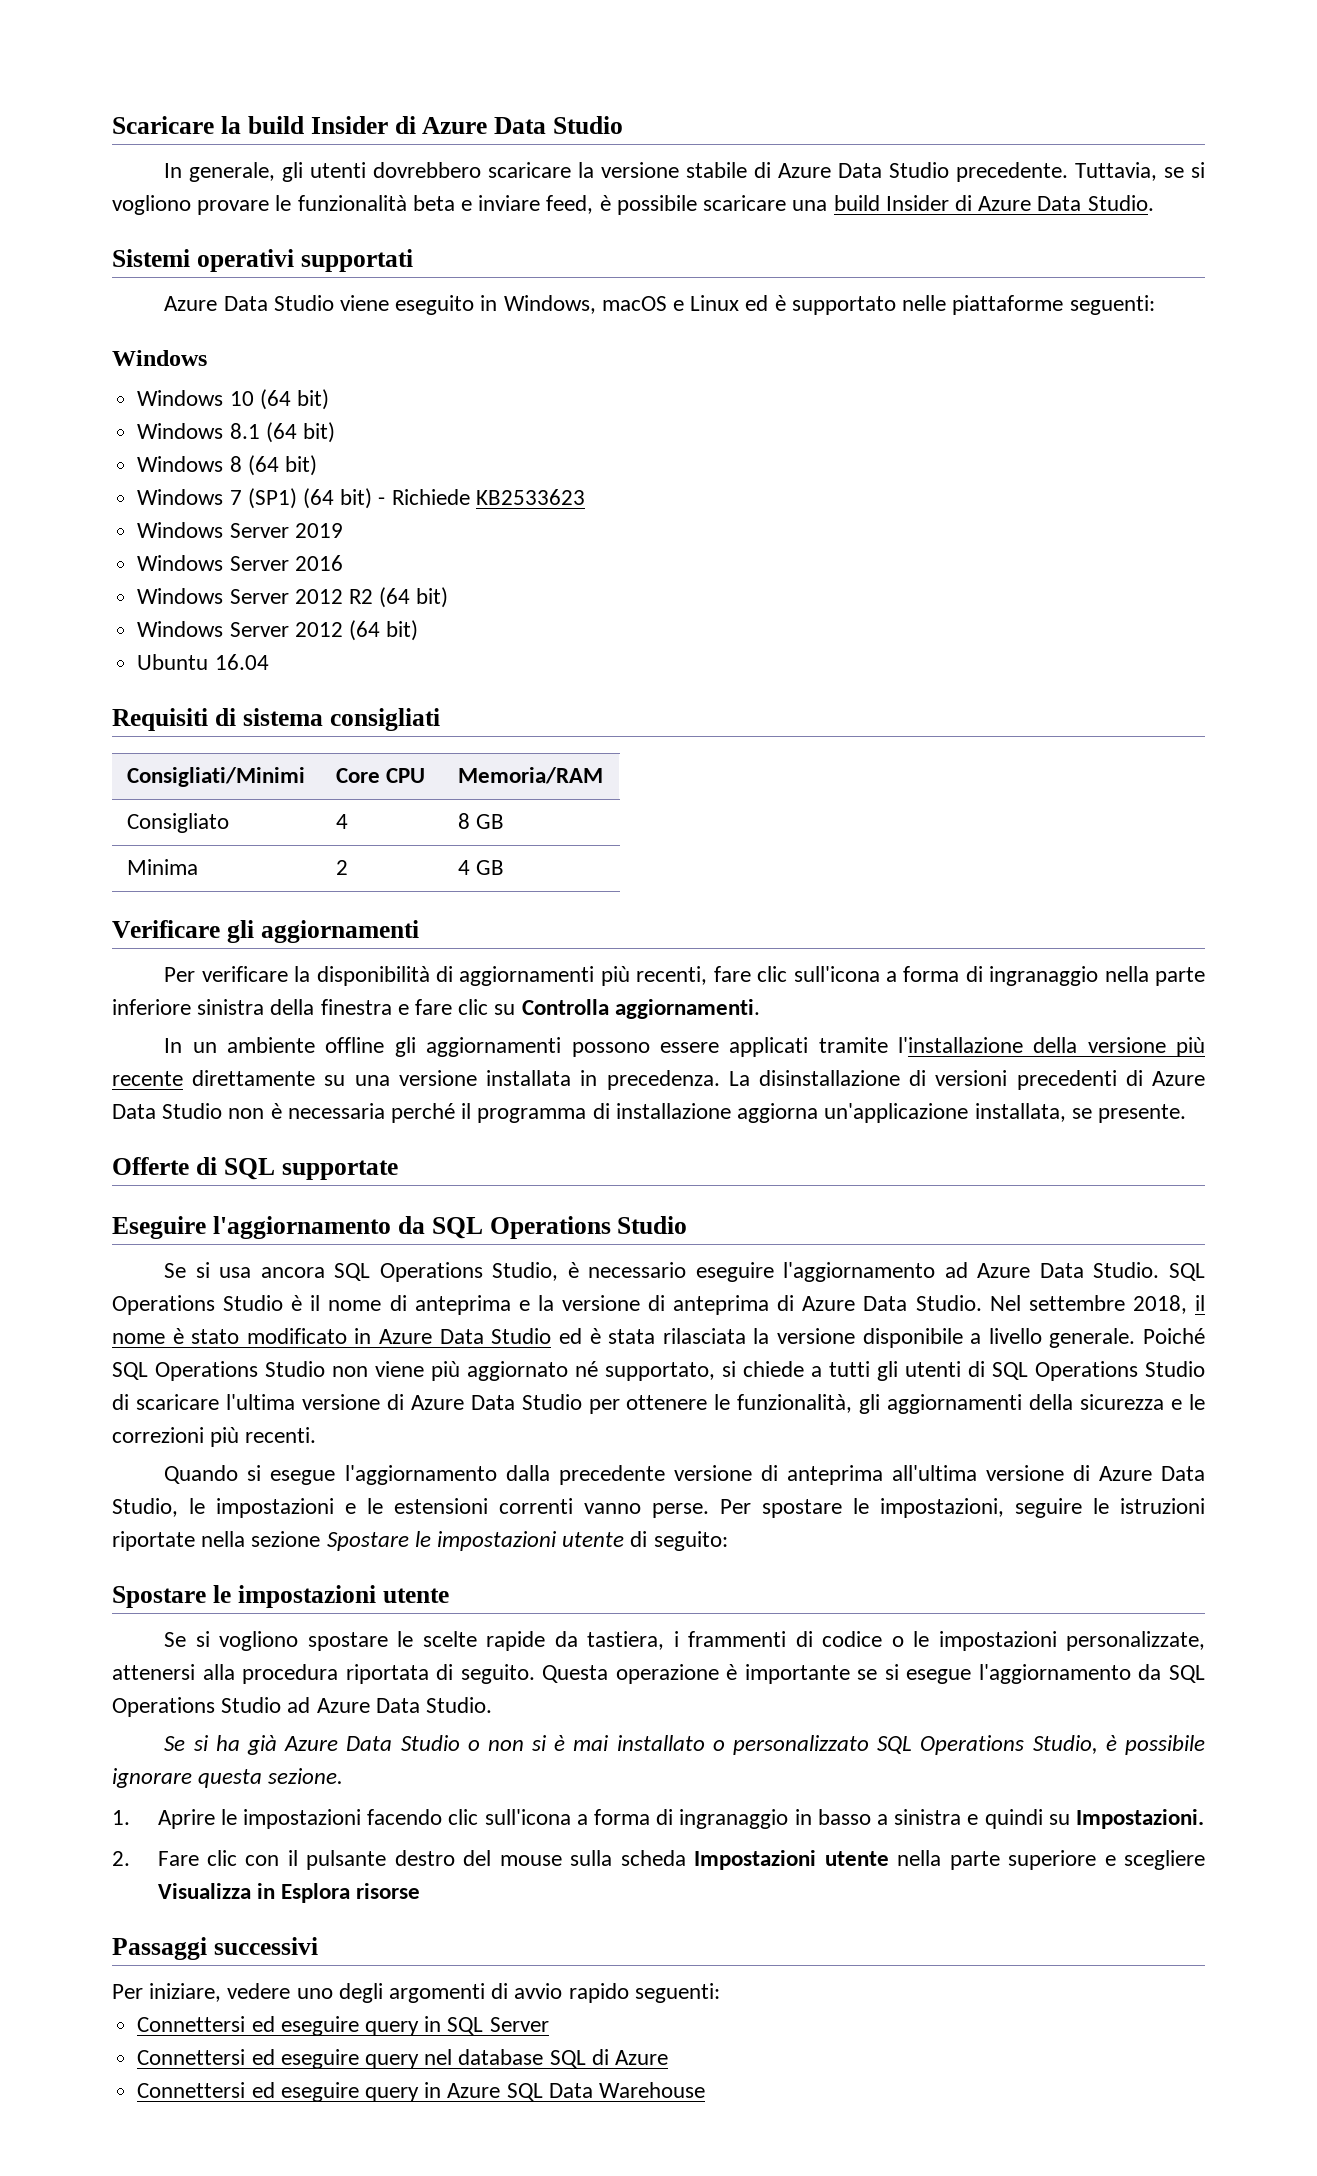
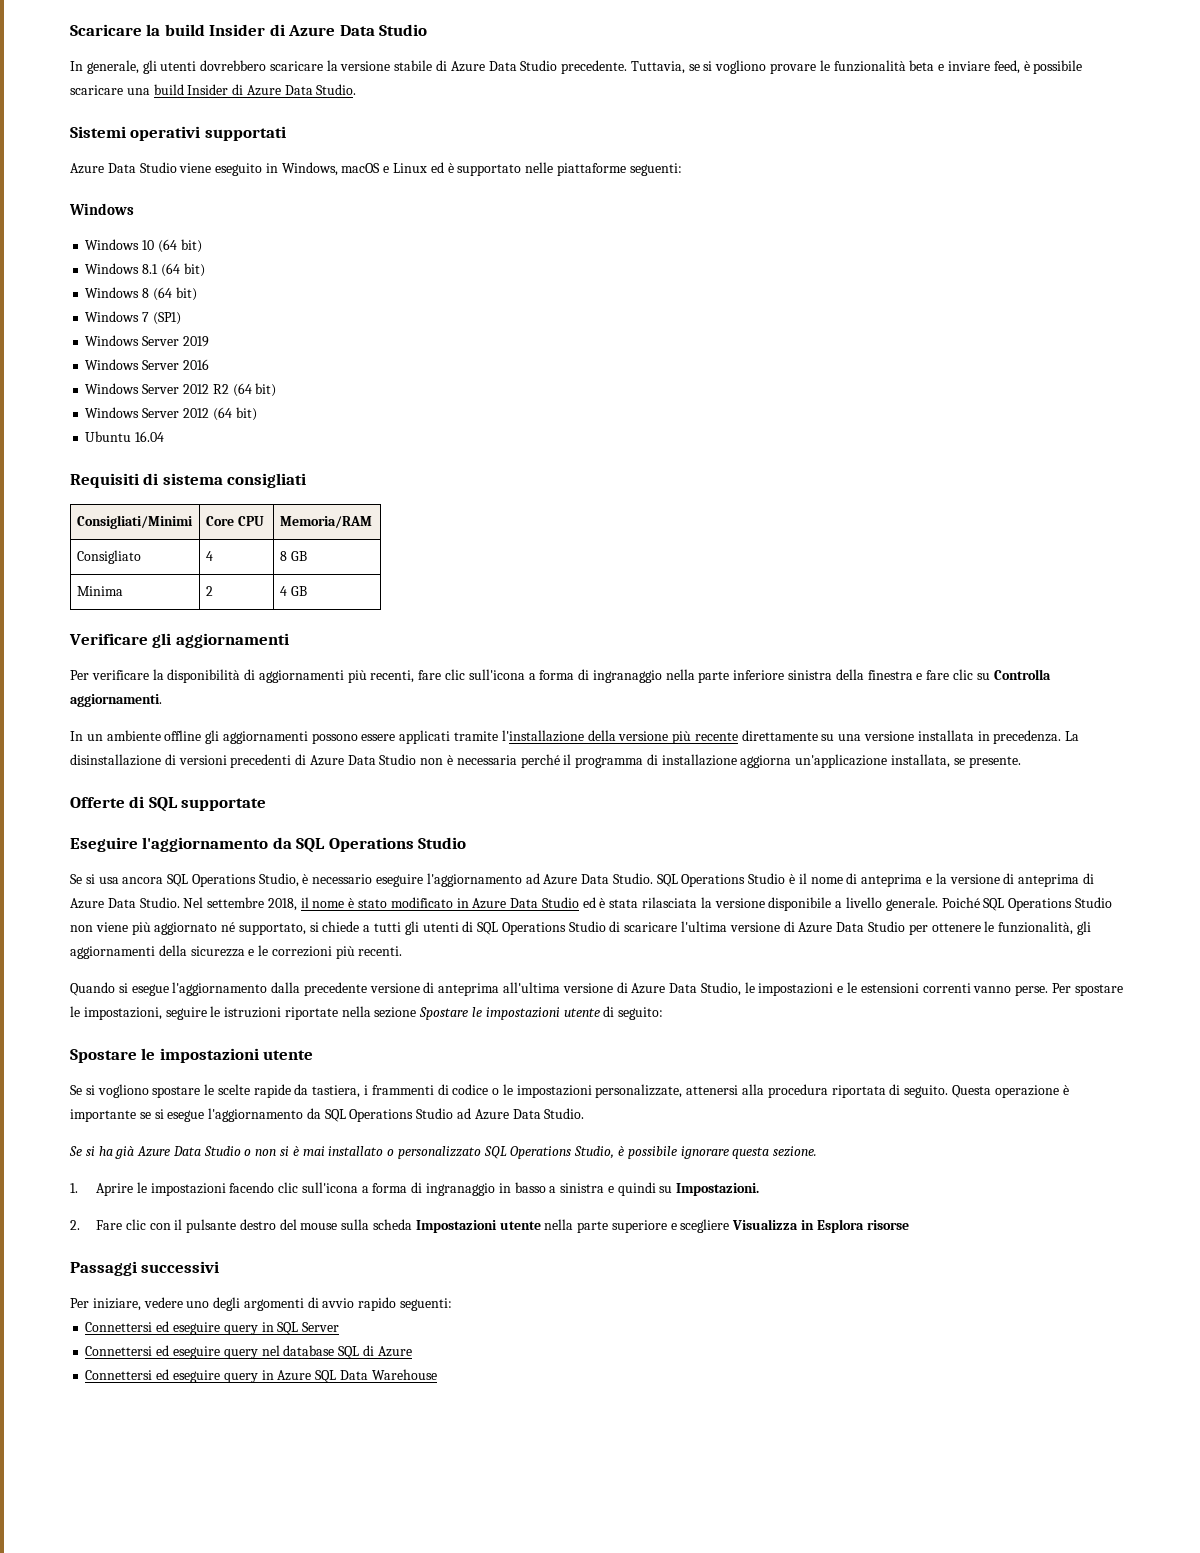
- Windows 7 (SP1) (64 bit) - Richiede KB2533623
+ Windows 7 (SP1)

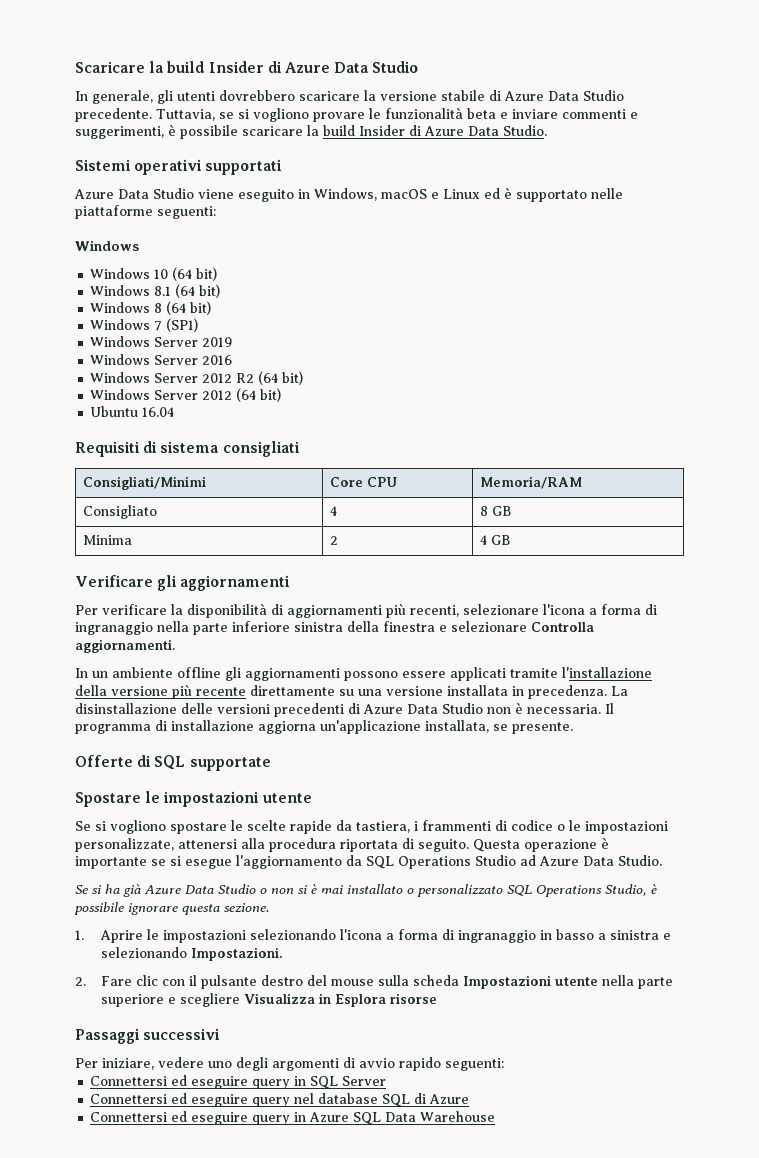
- Tuttavia, se si vogliono provare le funzionalità beta e inviare feed, è possibile scaricare una build Insider di Azure Data Studio.
+ Tuttavia, se si vogliono provare le funzionalità beta e inviare commenti e suggerimenti, è possibile scaricare la build Insider di Azure Data Studio.
- Per verificare la disponibilità di aggiornamenti più recenti, fare clic sull'icona a forma di ingranaggio nella parte inferiore sinistra della finestra e fare clic su Controlla aggiornamenti.
+ Per verificare la disponibilità di aggiornamenti più recenti, selezionare l'icona a forma di ingranaggio nella parte inferiore sinistra della finestra e selezionare Controlla aggiornamenti.
- La disinstallazione di versioni precedenti di Azure Data Studio non è necessaria perché il programma di installazione aggiorna un'applicazione installata, se presente.
+ La disinstallazione delle versioni precedenti di Azure Data Studio non è necessaria. Il programma di installazione aggiorna un'applicazione installata, se presente.
- Eseguire l'aggiornamento da SQL Operations Studio
- Se si usa ancora SQL Operations Studio, è necessario eseguire l'aggiornamento ad Azure Data Studio. SQL Operations Studio è il nome di anteprima e la versione di anteprima di Azure Data Studio. Nel settembre 2018, il nome è stato modificato in Azure Data Studio ed è stata rilasciata la versione disponibile a livello generale. Poiché SQL Operations Studio non viene più aggiornato né supportato, si chiede a tutti gli utenti di SQL Operations Studio di scaricare l'ultima versione di Azure Data Studio per ottenere le funzionalità, gli aggiornamenti della sicurezza e le correzioni più recenti.
- Quando si esegue l'aggiornamento dalla precedente versione di anteprima all'ultima versione di Azure Data Studio, le impostazioni e le estensioni correnti vanno perse. Per spostare le impostazioni, seguire le istruzioni riportate nella sezione Spostare le impostazioni utente di seguito:
- 1. Aprire le impostazioni facendo clic sull'icona a forma di ingranaggio in basso a sinistra e quindi su Impostazioni.
+ 1. Aprire le impostazioni selezionando l'icona a forma di ingranaggio in basso a sinistra e selezionando Impostazioni.

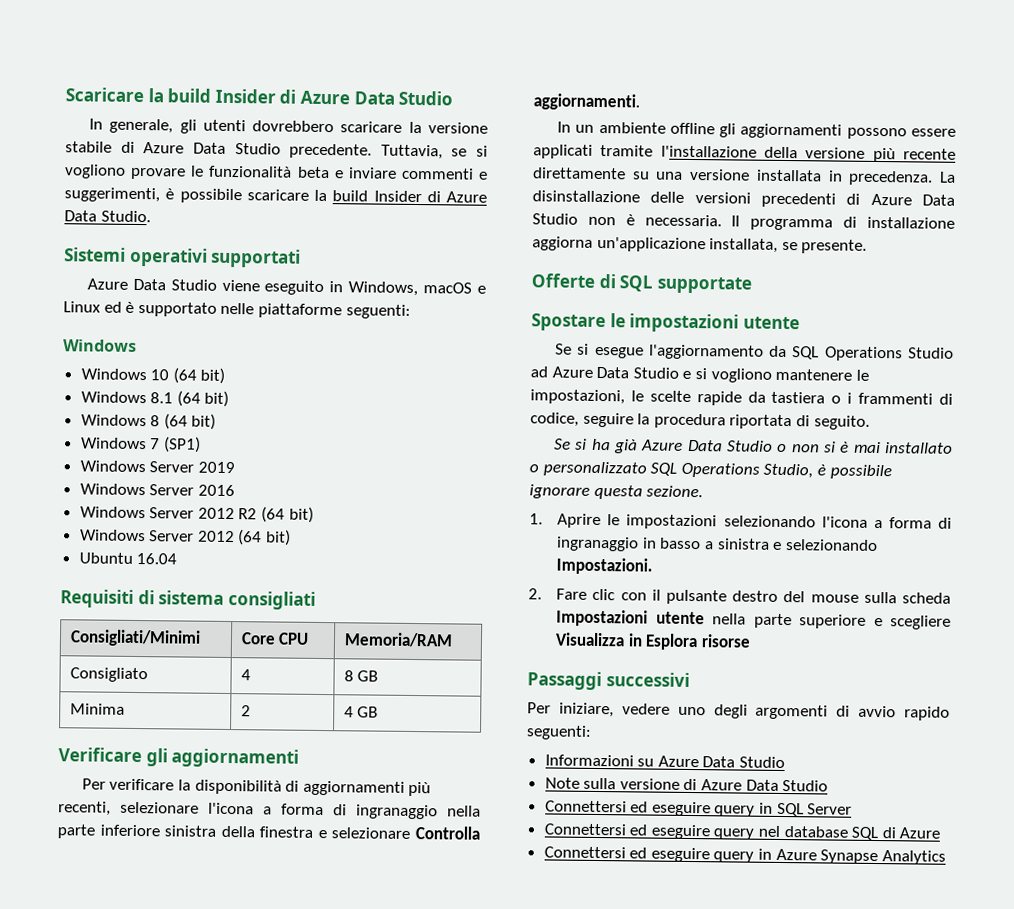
- Se si vogliono spostare le scelte rapide da tastiera, i frammenti di codice o le impostazioni personalizzate, attenersi alla procedura riportata di seguito. Questa operazione è importante se si esegue l'aggiornamento da SQL Operations Studio ad Azure Data Studio.
+ Se si esegue l'aggiornamento da SQL Operations Studio ad Azure Data Studio e si vogliono mantenere le impostazioni, le scelte rapide da tastiera o i frammenti di codice, seguire la procedura riportata di seguito.
+ Informazioni su Azure Data Studio
+ Note sulla versione di Azure Data Studio
- Connettersi ed eseguire query in Azure SQL Data Warehouse
+ Connettersi ed eseguire query in Azure Synapse Analytics

